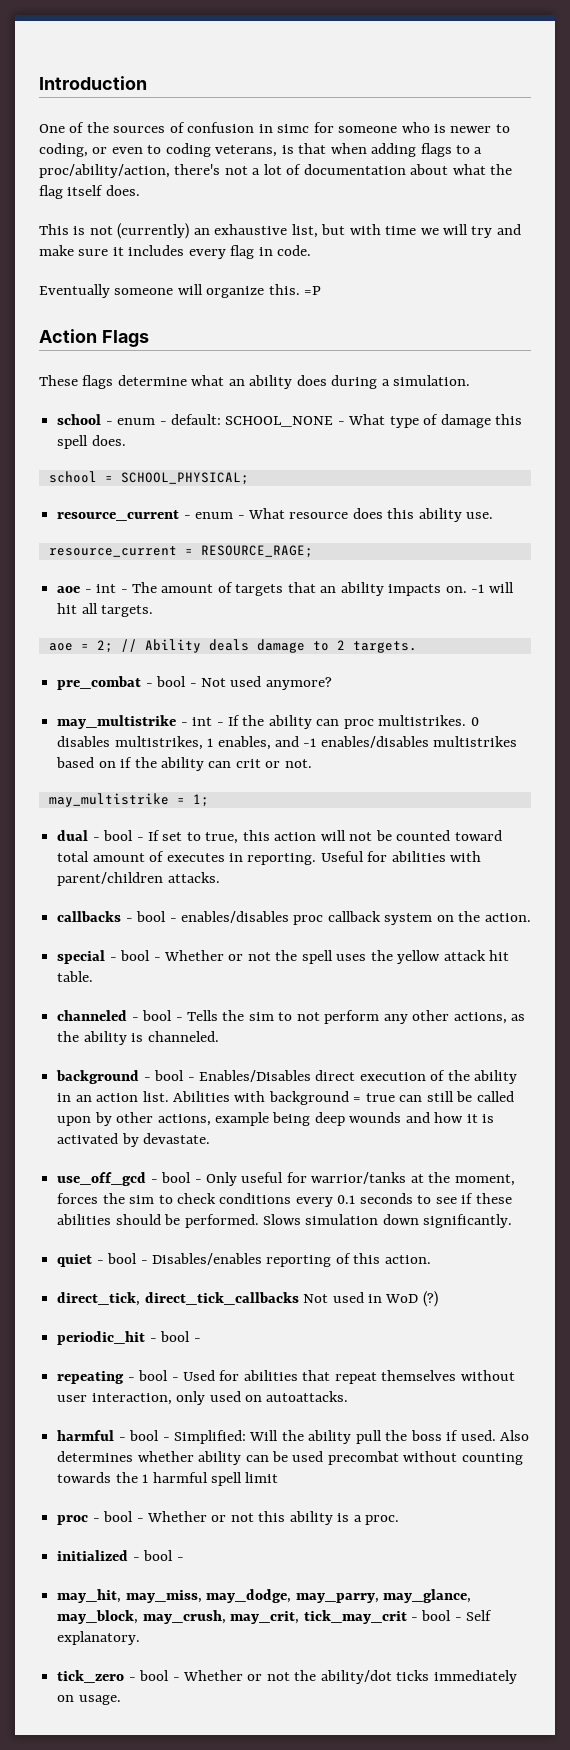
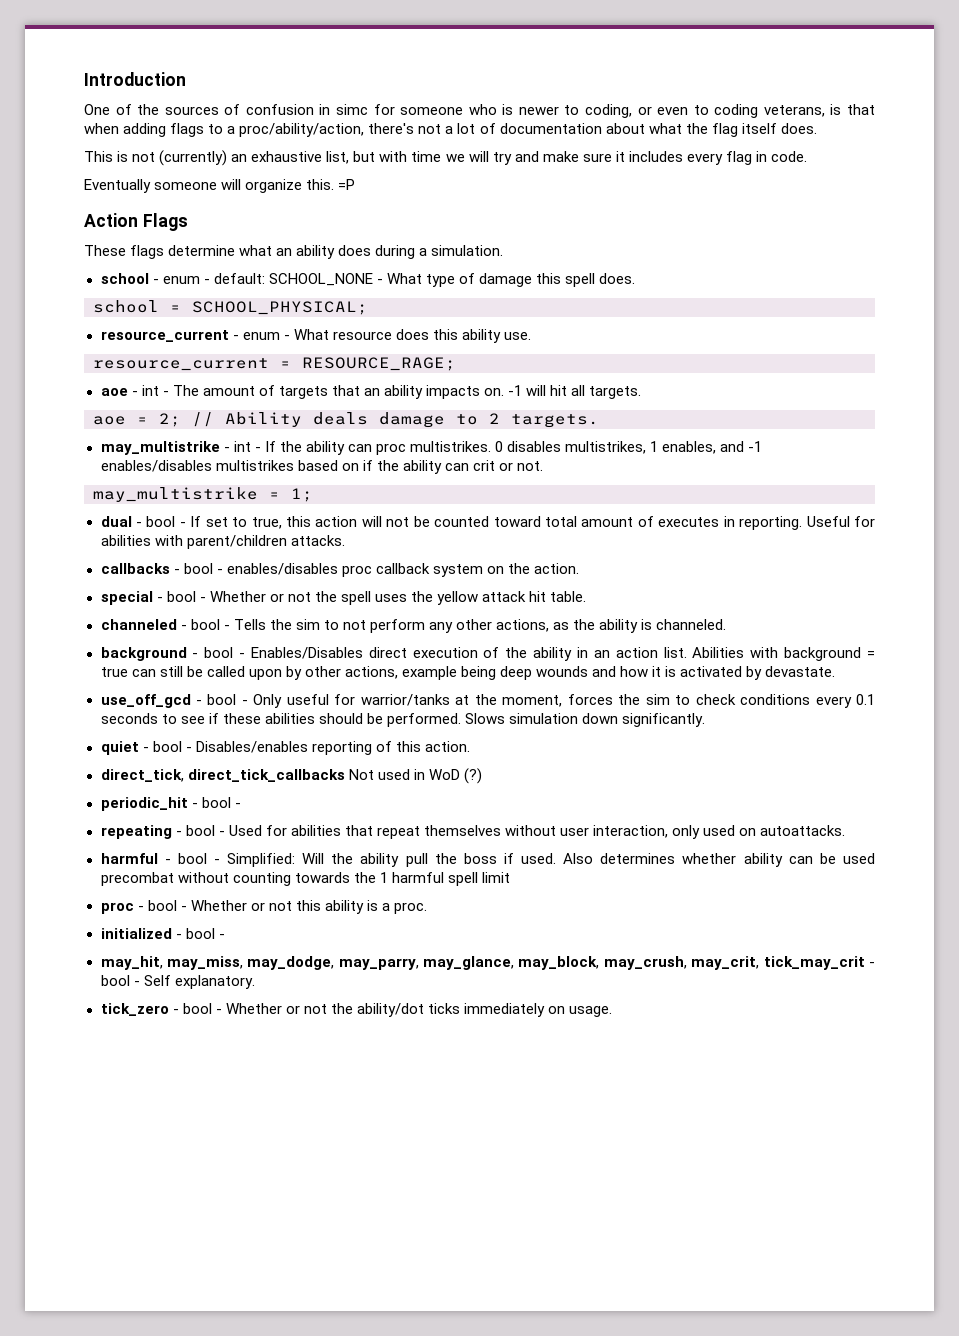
- pre_combat - bool - Not used anymore?

